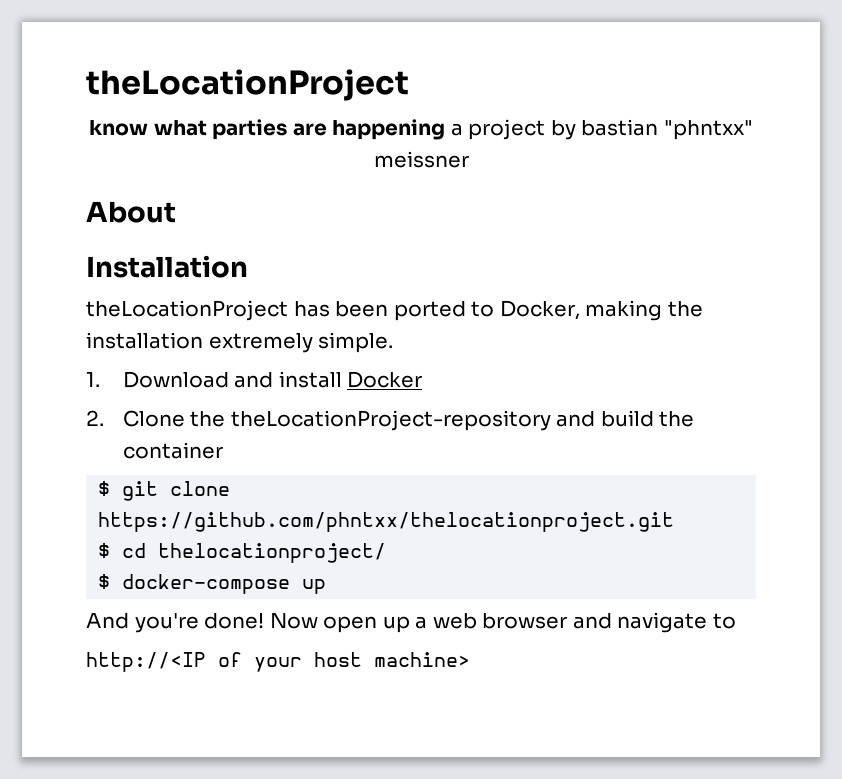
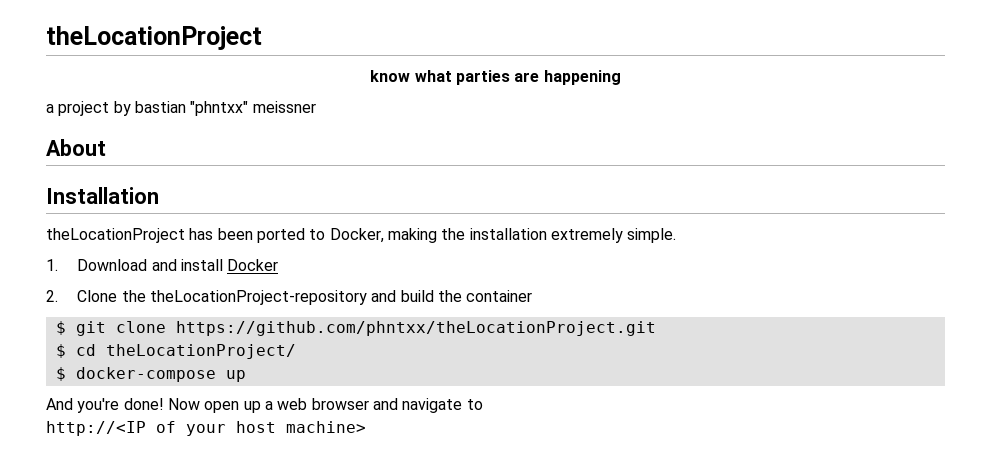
- know what parties are happening a project by bastian "phntxx" meissner
+ know what parties are happening
+ a project by bastian "phntxx" meissner
- $ git clone https://github.com/phntxx/thelocationproject.git
+ $ git clone https://github.com/phntxx/theLocationProject.git
- $ cd thelocationproject/
+ $ cd theLocationProject/

